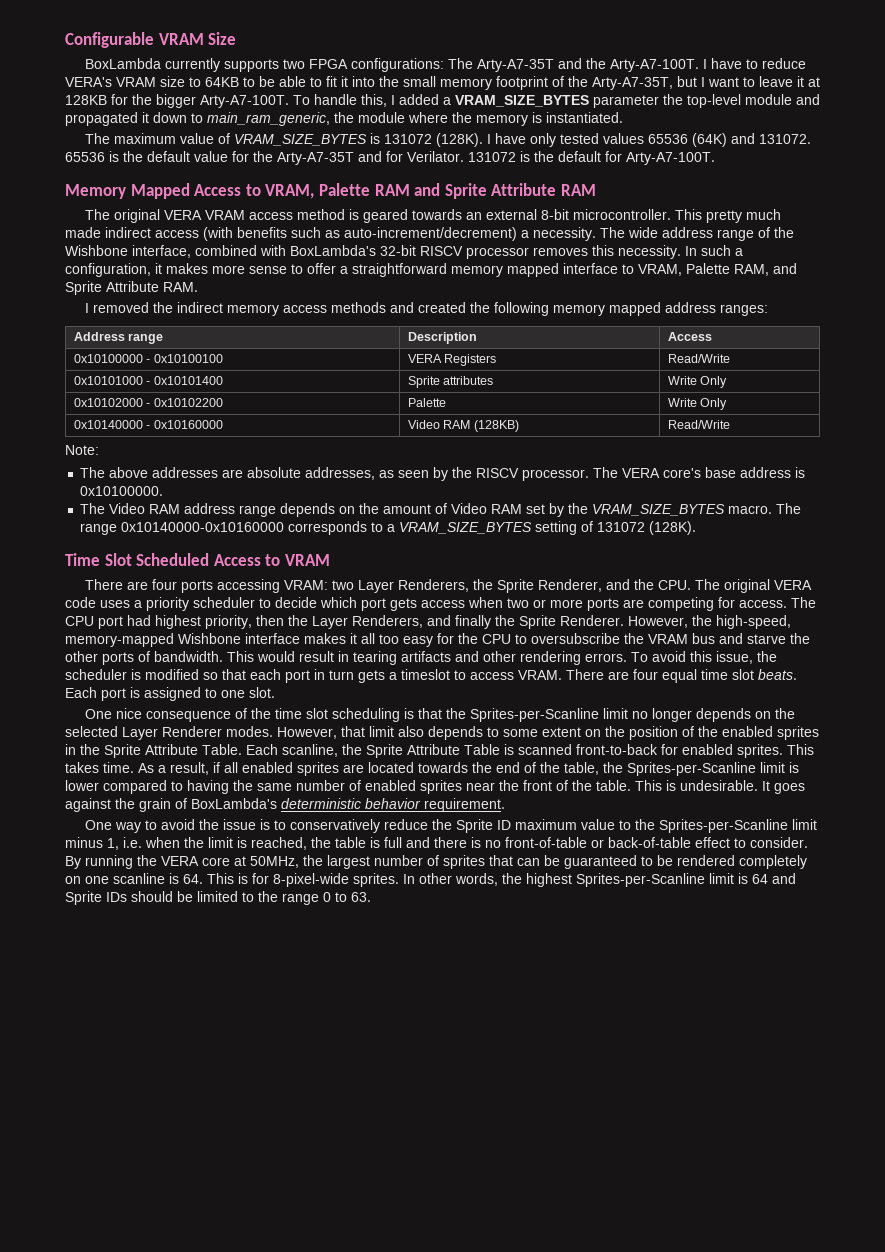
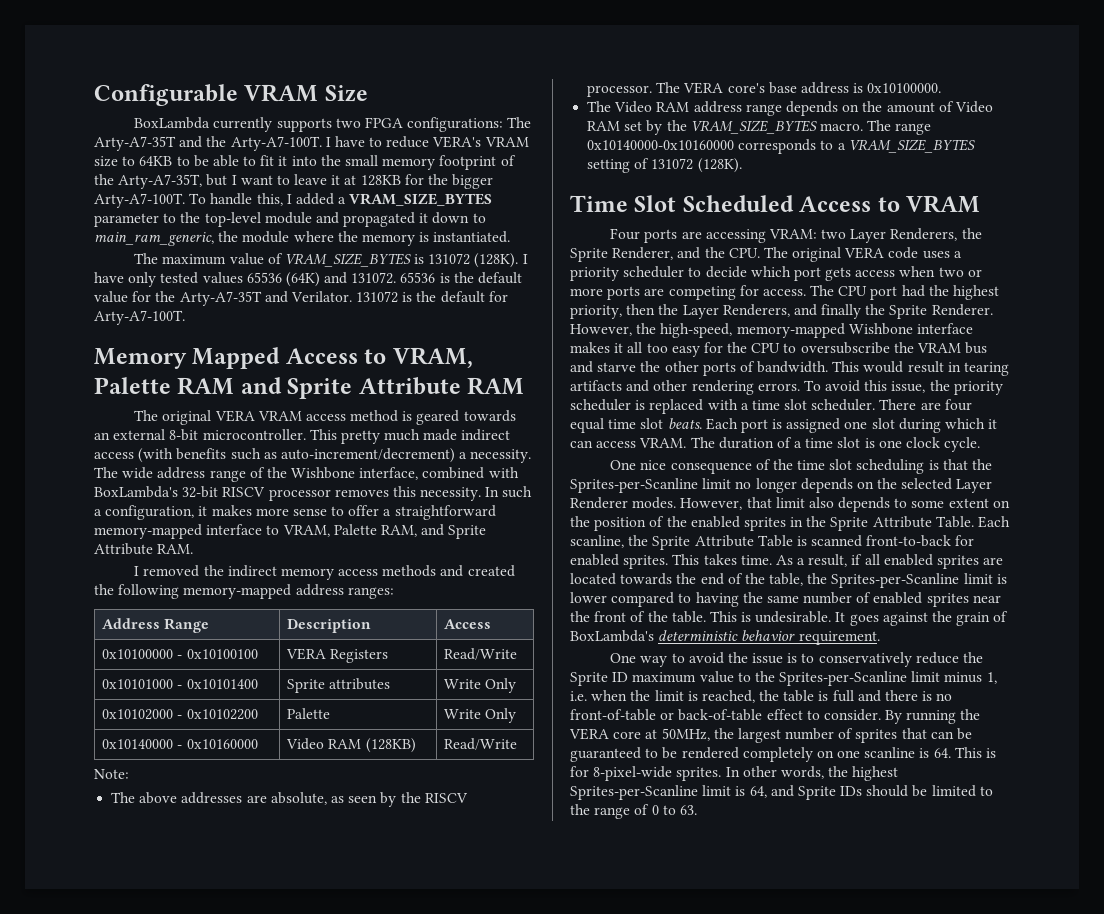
- To handle this, I added a VRAM_SIZE_BYTES parameter the top-level module and propagated it down to main_ram_generic, the module where the memory is instantiated.
+ To handle this, I added a VRAM_SIZE_BYTES parameter to the top-level module and propagated it down to main_ram_generic, the module where the memory is instantiated.
- 65536 is the default value for the Arty-A7-35T and for Verilator.
+ 65536 is the default value for the Arty-A7-35T and Verilator.
- In such a configuration, it makes more sense to offer a straightforward memory mapped interface to VRAM, Palette RAM, and Sprite Attribute RAM.
+ In such a configuration, it makes more sense to offer a straightforward memory-mapped interface to VRAM, Palette RAM, and Sprite Attribute RAM.
- I removed the indirect memory access methods and created the following memory mapped address ranges:
+ I removed the indirect memory access methods and created the following memory-mapped address ranges:
- Address range | Description | Access
+ Address Range | Description | Access
- The above addresses are absolute addresses, as seen by the RISCV processor.
+ The above addresses are absolute, as seen by the RISCV processor.
- There are four ports accessing VRAM: two Layer Renderers, the Sprite Renderer, and the CPU. The original VERA code uses a priority scheduler to decide which port gets access when two or more ports are competing for access.
+ Four ports are accessing VRAM: two Layer Renderers, the Sprite Renderer, and the CPU. The original VERA code uses a priority scheduler to decide which port gets access when two or more ports are competing for access.
- The CPU port had highest priority, then the Layer Renderers, and finally the Sprite Renderer.
+ The CPU port had the highest priority, then the Layer Renderers, and finally the Sprite Renderer.
- To avoid this issue, the scheduler is modified so that each port in turn gets a timeslot to access VRAM.
+ To avoid this issue, the priority scheduler is replaced with a time slot scheduler.
- Each port is assigned to one slot.
+ Each port is assigned one slot during which it can access VRAM. The duration of a time slot is one clock cycle.
- In other words, the highest Sprites-per-Scanline limit is 64 and Sprite IDs should be limited to the range 0 to 63.
+ In other words, the highest Sprites-per-Scanline limit is 64, and Sprite IDs should be limited to the range of 0 to 63.

